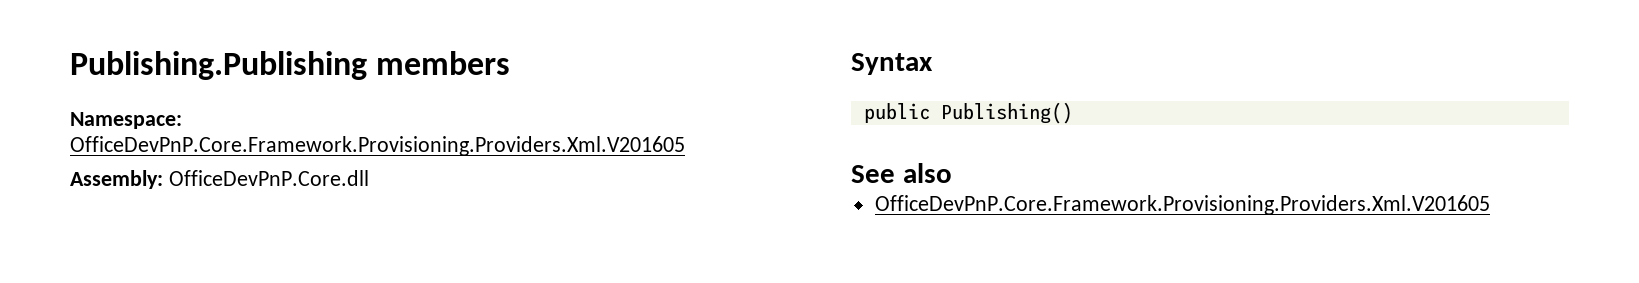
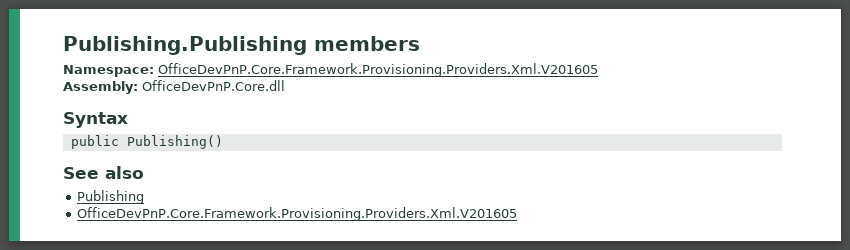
+ Publishing

